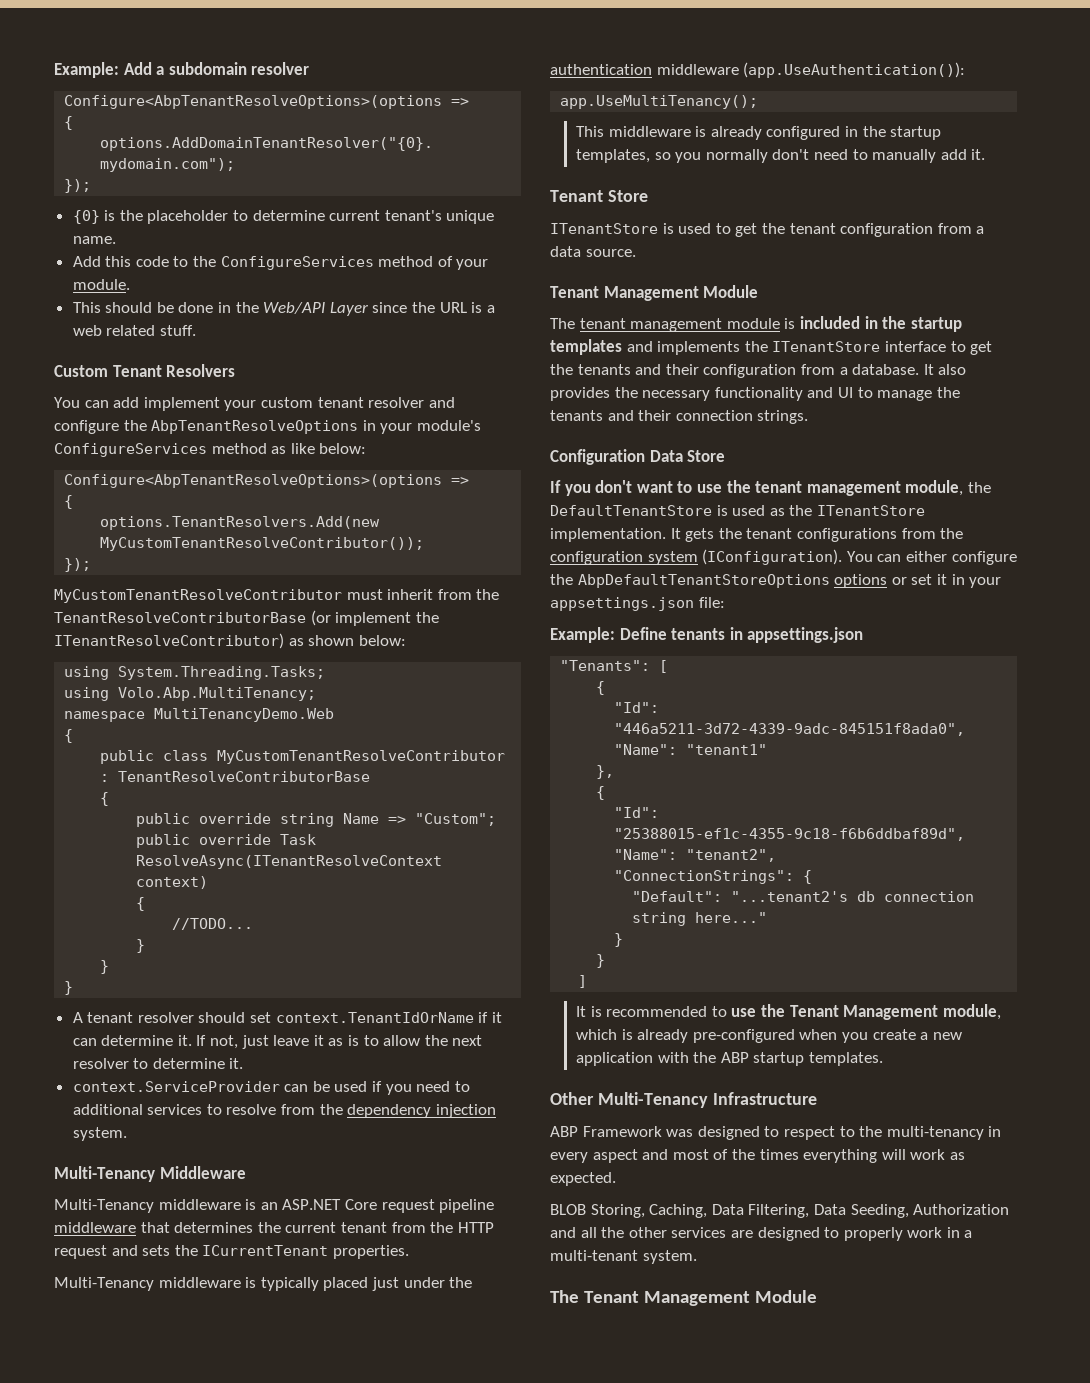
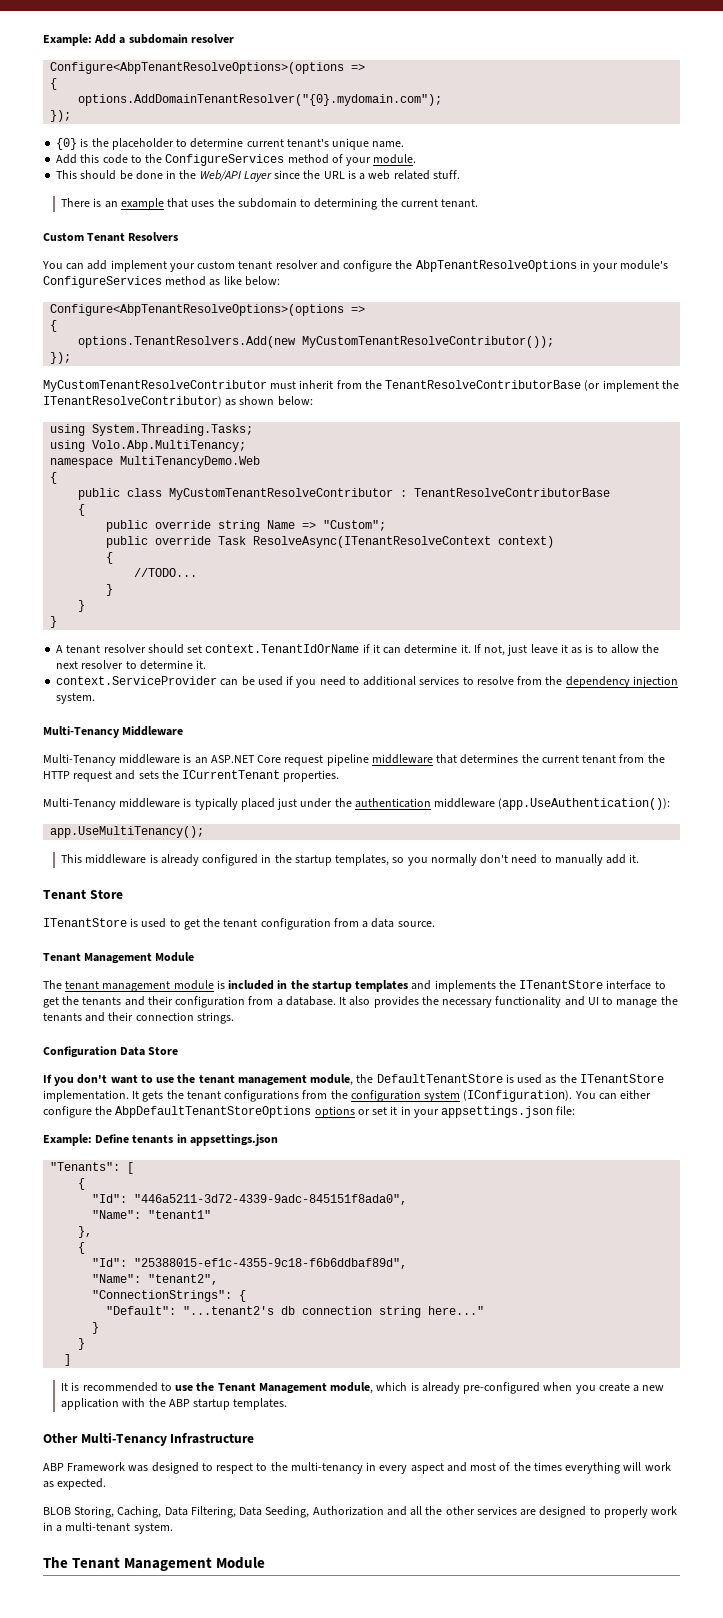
+ There is an example that uses the subdomain to determining the current tenant.

